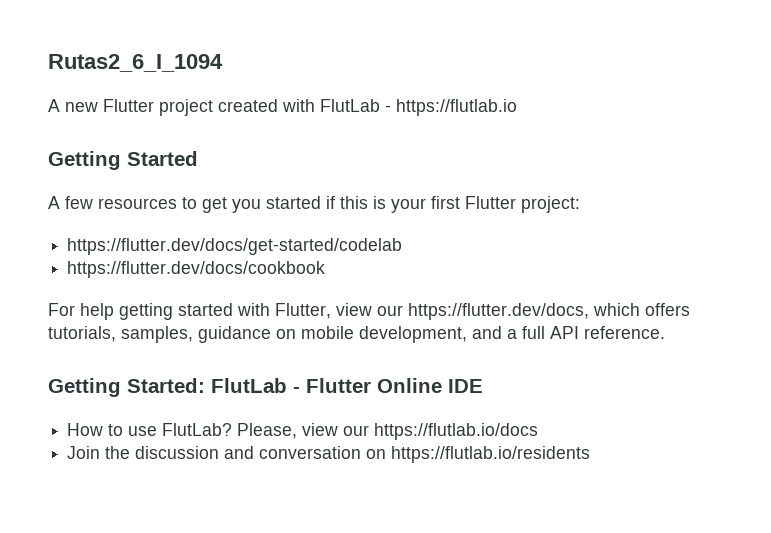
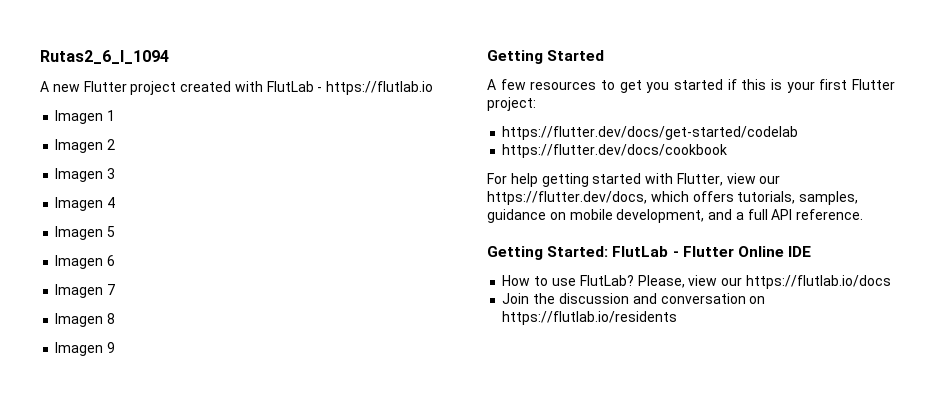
+ Imagen 1
+ Imagen 2
+ Imagen 3
+ Imagen 4
+ Imagen 5
+ Imagen 6
+ Imagen 7
+ Imagen 8
+ Imagen 9

